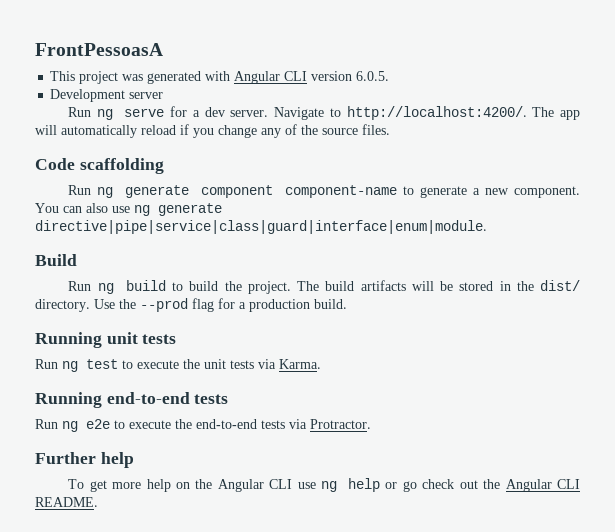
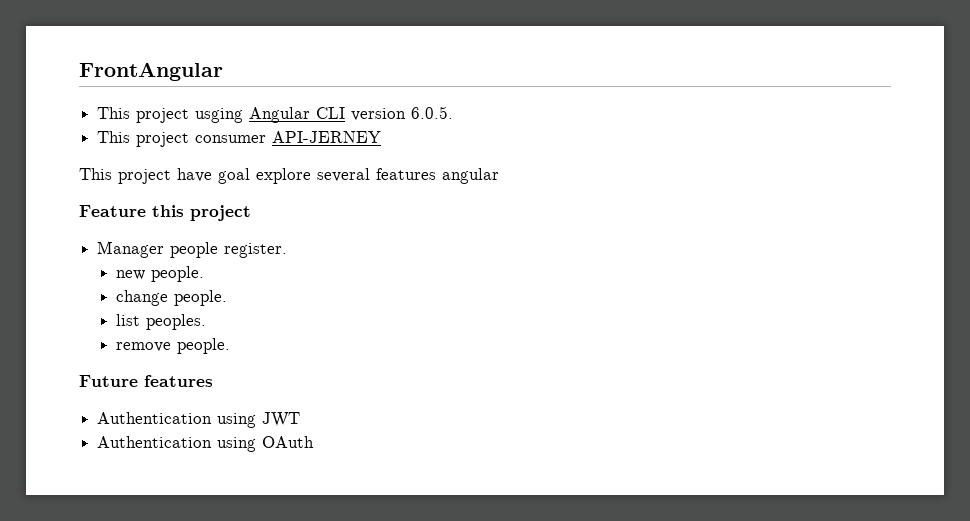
- FrontPessoasA
- This project was generated with Angular CLI version 6.0.5.
+ FrontAngular
+ This project usging Angular CLI version 6.0.5.
- Development server
- Run ng serve for a dev server. Navigate to http://localhost:4200/. The app will automatically reload if you change any of the source files.
- Code scaffolding
- Run ng generate component component-name to generate a new component. You can also use ng generate directive|pipe|service|class|guard|interface|enum|module.
- Build
- Run ng build to build the project. The build artifacts will be stored in the dist/ directory. Use the --prod flag for a production build.
- Running unit tests
- Run ng test to execute the unit tests via Karma.
- Running end-to-end tests
- Run ng e2e to execute the end-to-end tests via Protractor.
- Further help
- To get more help on the Angular CLI use ng help or go check out the Angular CLI README.
+ This project consumer API-JERNEY
+ This project have goal explore several features angular
+ Feature this project
+ Manager people register.
+ new people.
+ change people.
+ list peoples.
+ remove people.
+ Future features
+ Authentication using JWT
+ Authentication using OAuth

